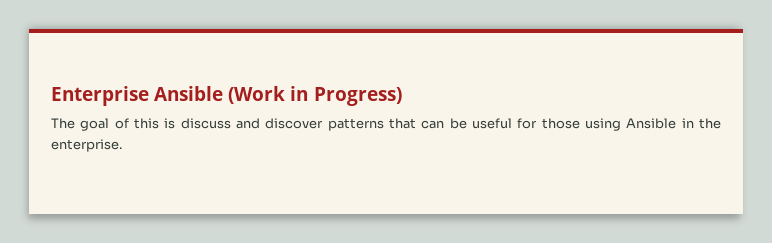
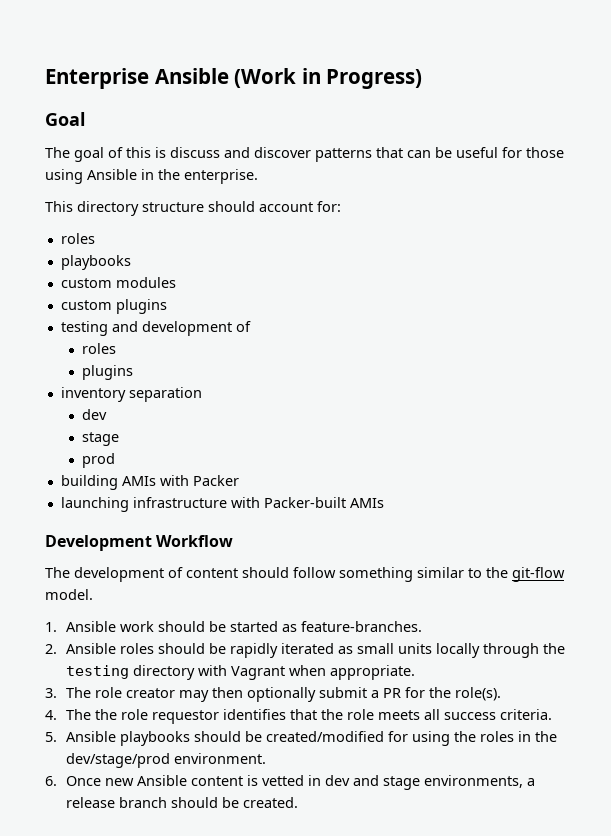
+ Goal
+ This directory structure should account for:
+ roles
+ playbooks
+ custom modules
+ custom plugins
+ testing and development of
+ roles
+ plugins
+ inventory separation
+ dev
+ stage
+ prod
+ building AMIs with Packer
+ launching infrastructure with Packer-built AMIs
+ Development Workflow
+ The development of content should follow something similar to the git-flow model.
+ 1. Ansible work should be started as feature-branches.
+ 2. Ansible roles should be rapidly iterated as small units locally through the testing directory with Vagrant when appropriate.
+ 3. The role creator may then optionally submit a PR for the role(s).
+ 4. The the role requestor identifies that the role meets all success criteria.
+ 5. Ansible playbooks should be created/modified for using the roles in the dev/stage/prod environment.
+ 6. Once new Ansible content is vetted in dev and stage environments, a release branch should be created.

